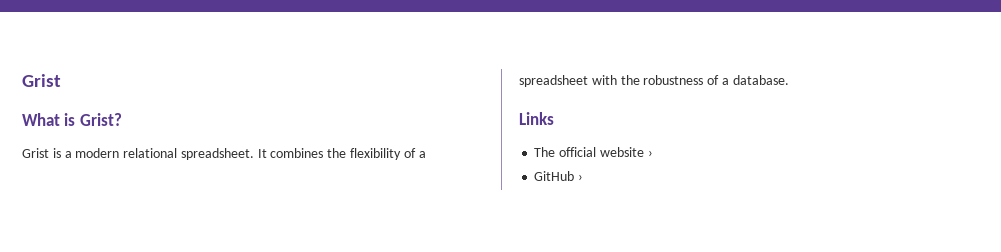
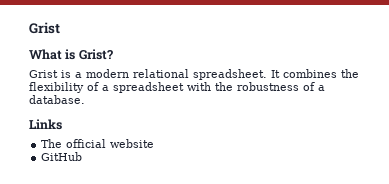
- The official website ›
+ The official website
- GitHub ›
+ GitHub

